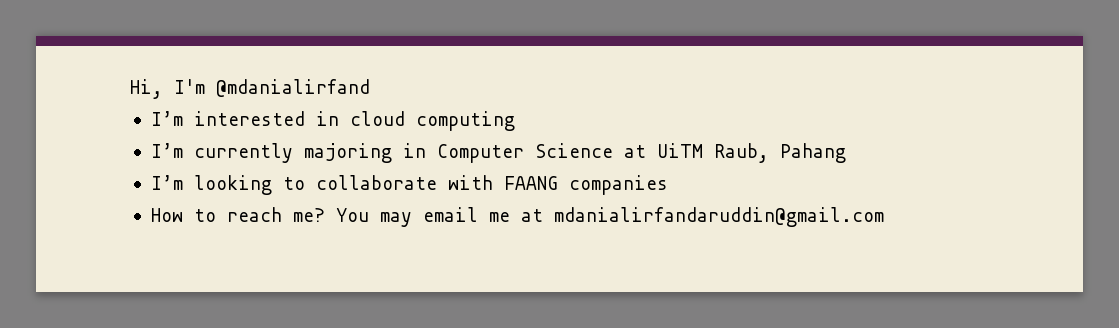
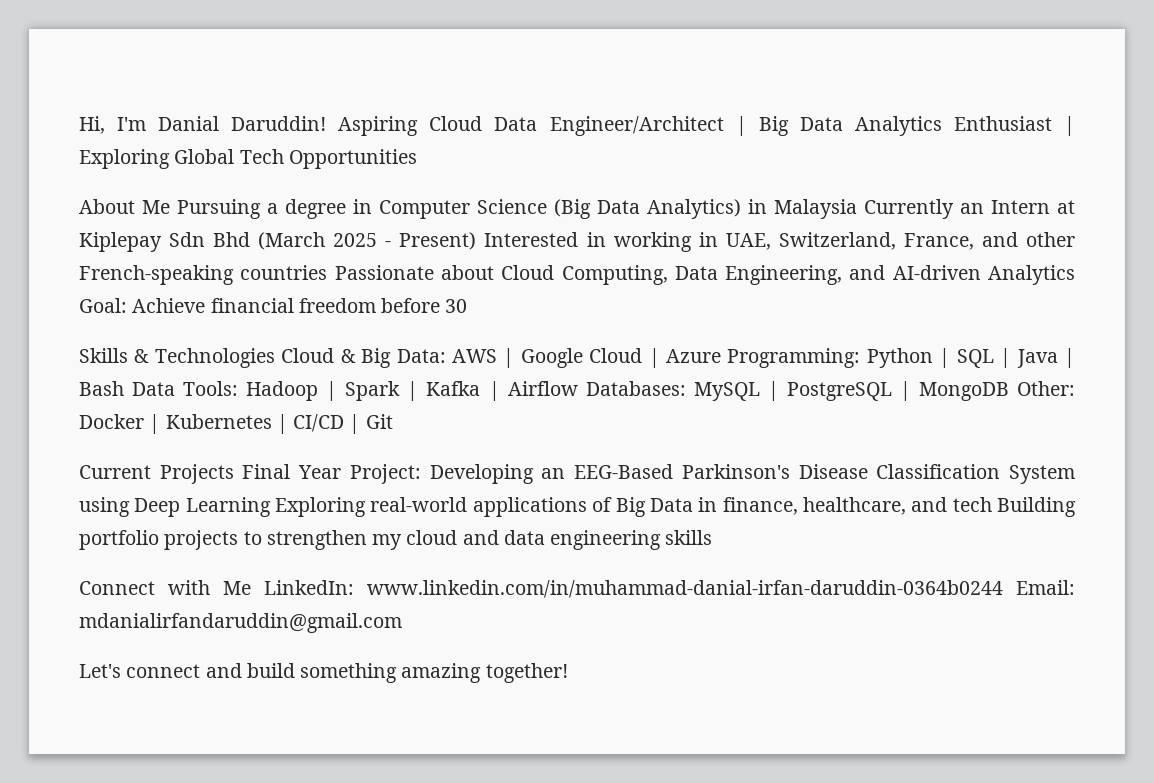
- Hi, I'm @mdanialirfand
- I’m interested in cloud computing
- I’m currently majoring in Computer Science at UiTM Raub, Pahang
- I’m looking to collaborate with FAANG companies
- How to reach me? You may email me at mdanialirfandaruddin@gmail.com
+ Hi, I'm Danial Daruddin! Aspiring Cloud Data Engineer/Architect | Big Data Analytics Enthusiast | Exploring Global Tech Opportunities
+ About Me Pursuing a degree in Computer Science (Big Data Analytics) in Malaysia Currently an Intern at Kiplepay Sdn Bhd (March 2025 - Present) Interested in working in UAE, Switzerland, France, and other French-speaking countries Passionate about Cloud Computing, Data Engineering, and AI-driven Analytics Goal: Achieve financial freedom before 30
+ Skills & Technologies Cloud & Big Data: AWS | Google Cloud | Azure Programming: Python | SQL | Java | Bash Data Tools: Hadoop | Spark | Kafka | Airflow Databases: MySQL | PostgreSQL | MongoDB Other: Docker | Kubernetes | CI/CD | Git
+ Current Projects Final Year Project: Developing an EEG-Based Parkinson's Disease Classification System using Deep Learning Exploring real-world applications of Big Data in finance, healthcare, and tech Building portfolio projects to strengthen my cloud and data engineering skills
+ Connect with Me LinkedIn: www.linkedin.com/in/muhammad-danial-irfan-daruddin-0364b0244 Email: mdanialirfandaruddin@gmail.com
+ Let's connect and build something amazing together!

